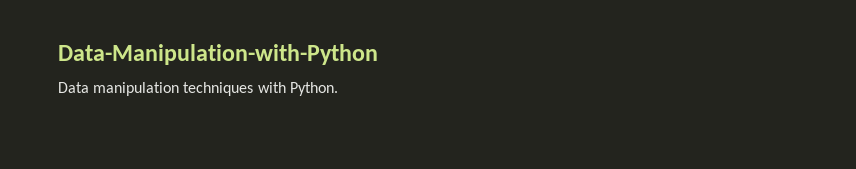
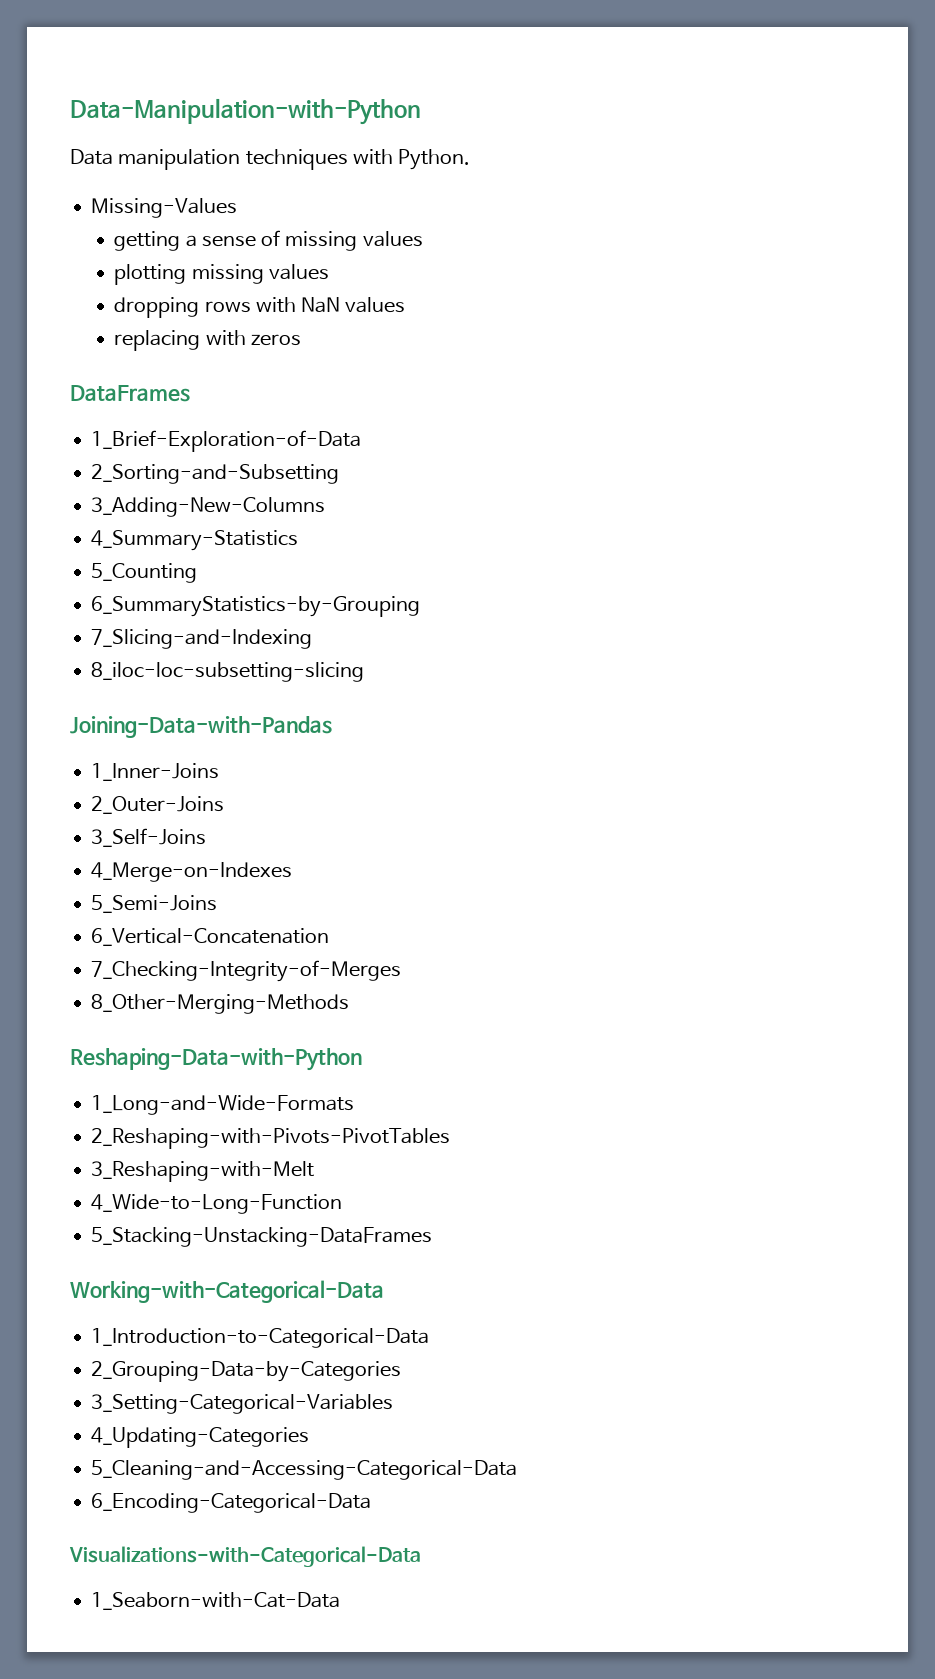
+ Missing-Values
+ getting a sense of missing values
+ plotting missing values
+ dropping rows with NaN values
+ replacing with zeros
+ DataFrames
+ 1_Brief-Exploration-of-Data
+ 2_Sorting-and-Subsetting
+ 3_Adding-New-Columns
+ 4_Summary-Statistics
+ 5_Counting
+ 6_SummaryStatistics-by-Grouping
+ 7_Slicing-and-Indexing
+ 8_iloc-loc-subsetting-slicing
+ Joining-Data-with-Pandas
+ 1_Inner-Joins
+ 2_Outer-Joins
+ 3_Self-Joins
+ 4_Merge-on-Indexes
+ 5_Semi-Joins
+ 6_Vertical-Concatenation
+ 7_Checking-Integrity-of-Merges
+ 8_Other-Merging-Methods
+ Reshaping-Data-with-Python
+ 1_Long-and-Wide-Formats
+ 2_Reshaping-with-Pivots-PivotTables
+ 3_Reshaping-with-Melt
+ 4_Wide-to-Long-Function
+ 5_Stacking-Unstacking-DataFrames
+ Working-with-Categorical-Data
+ 1_Introduction-to-Categorical-Data
+ 2_Grouping-Data-by-Categories
+ 3_Setting-Categorical-Variables
+ 4_Updating-Categories
+ 5_Cleaning-and-Accessing-Categorical-Data
+ 6_Encoding-Categorical-Data
+ Visualizations-with-Categorical-Data
+ 1_Seaborn-with-Cat-Data

